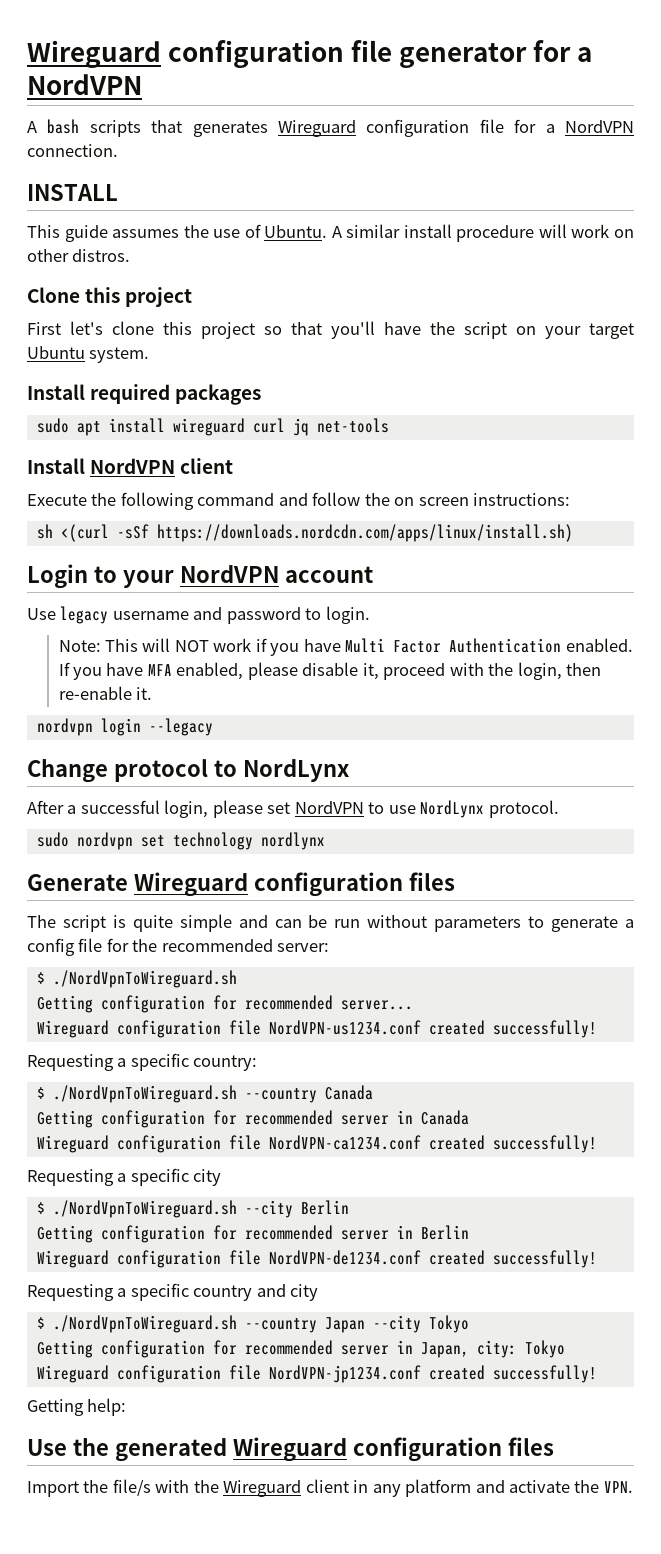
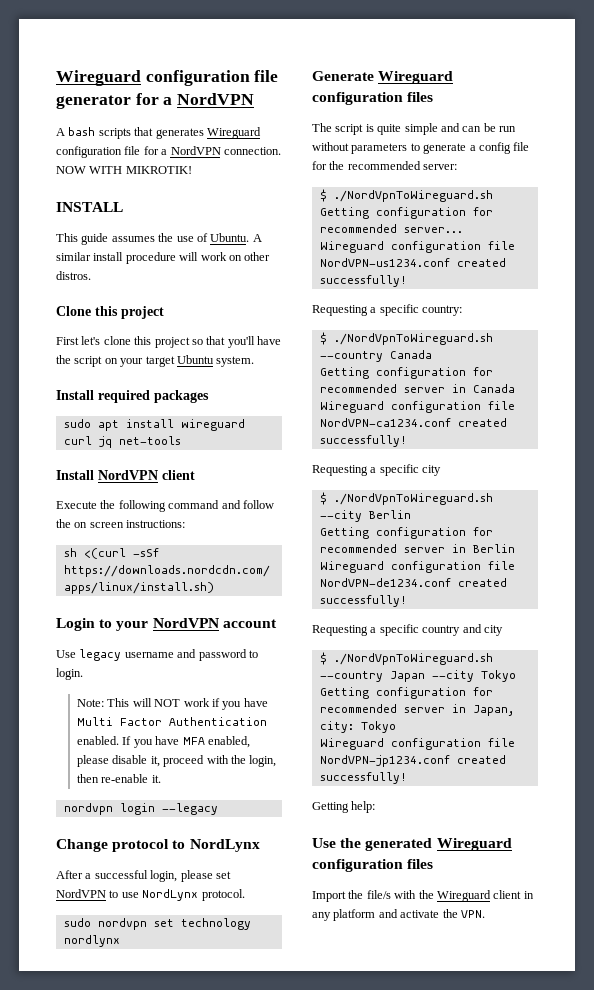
+ NOW WITH MIKROTIK!

